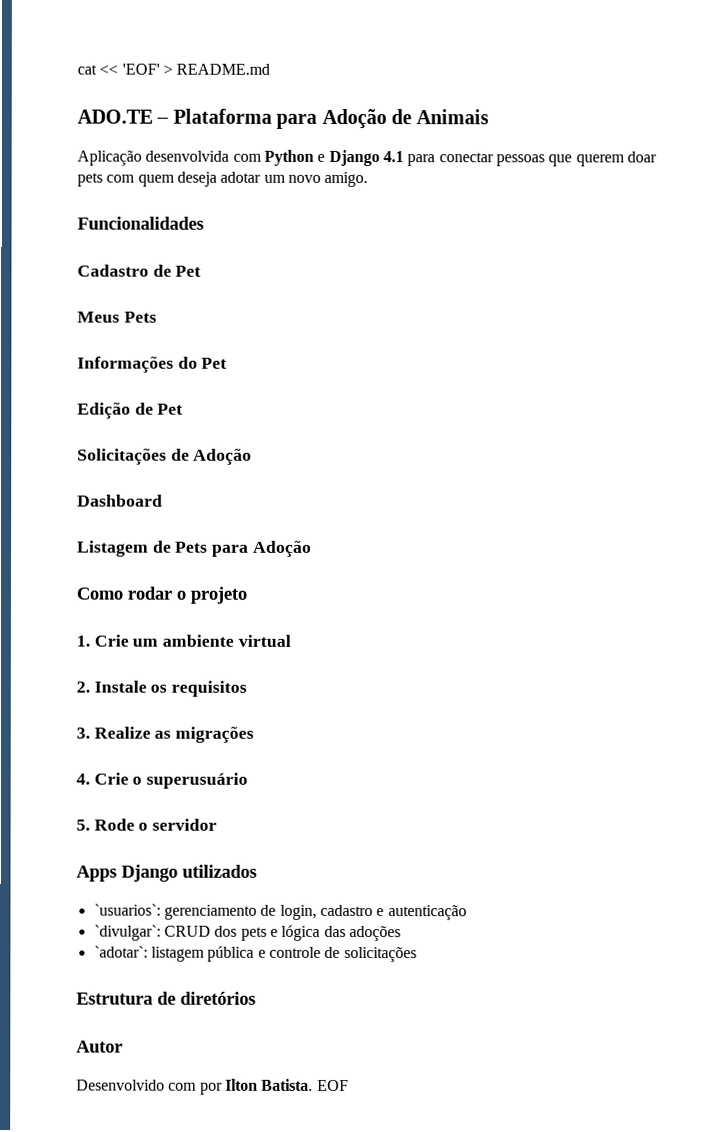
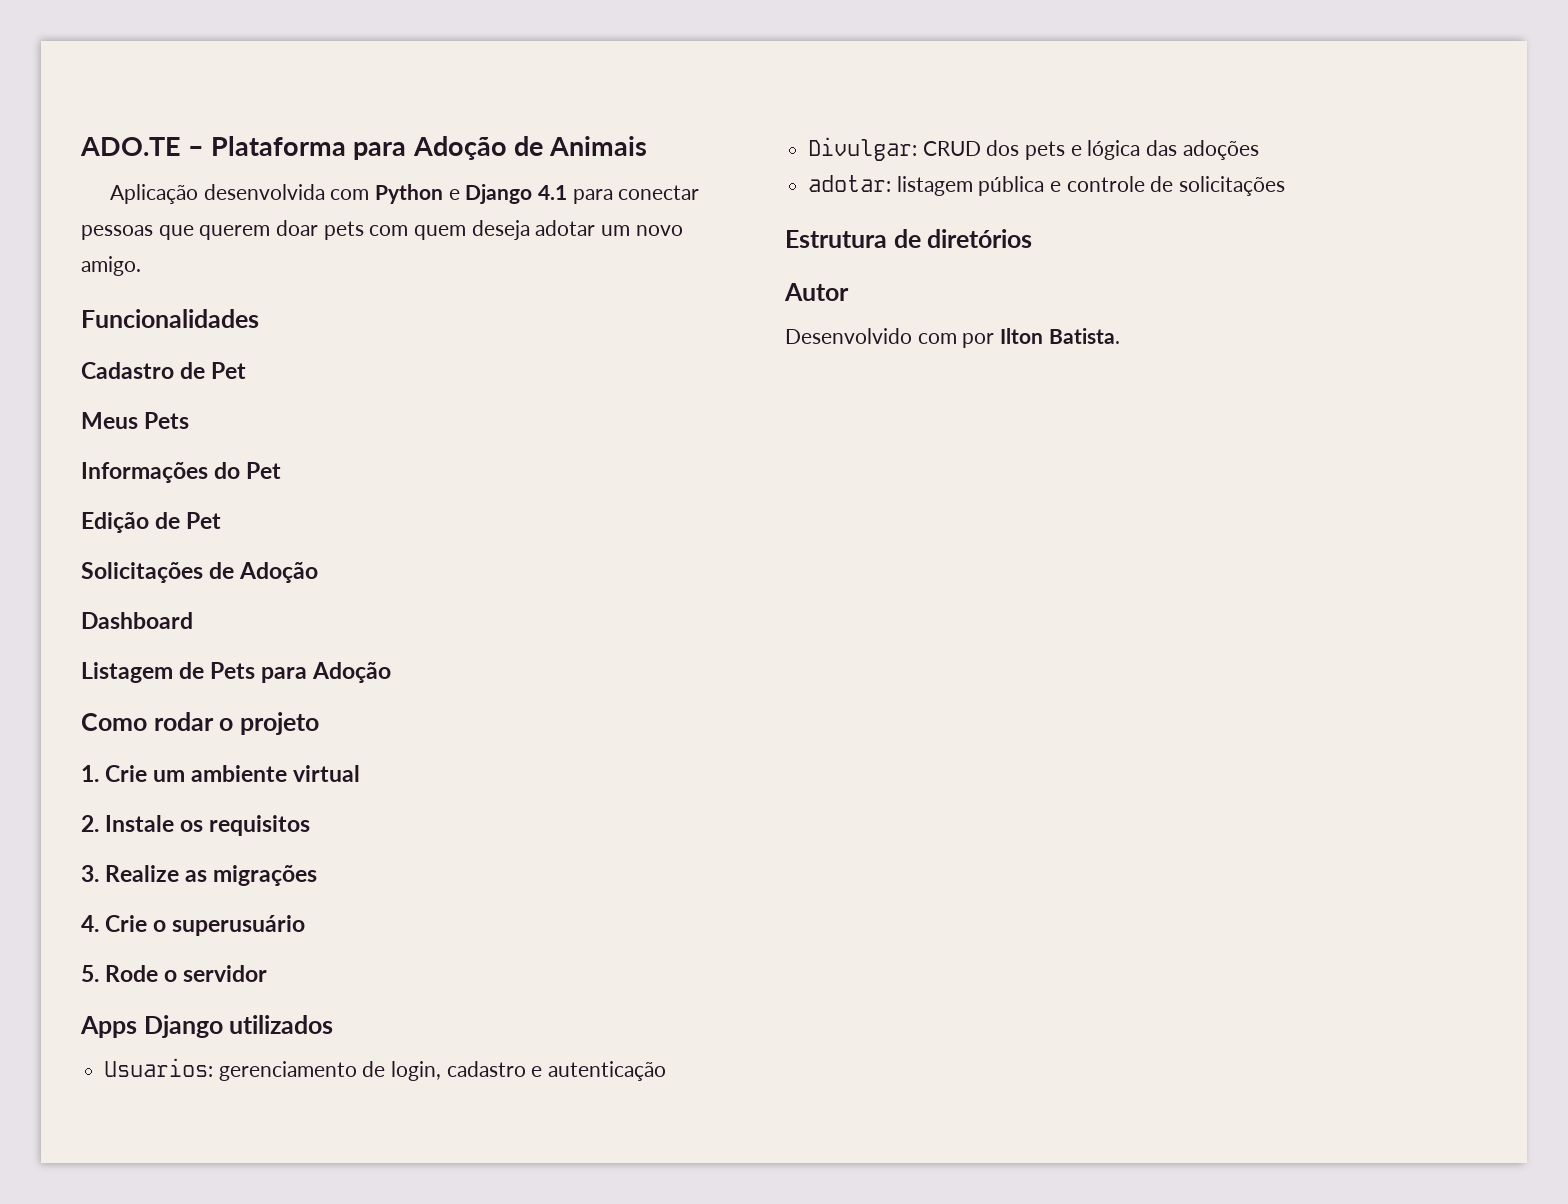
- cat << 'EOF' > README.md
- `usuarios`: gerenciamento de login, cadastro e autenticação
+ Usuarios: gerenciamento de login, cadastro e autenticação
- `divulgar`: CRUD dos pets e lógica das adoções
+ Divulgar: CRUD dos pets e lógica das adoções
- `adotar`: listagem pública e controle de solicitações
+ adotar: listagem pública e controle de solicitações
- EOF

